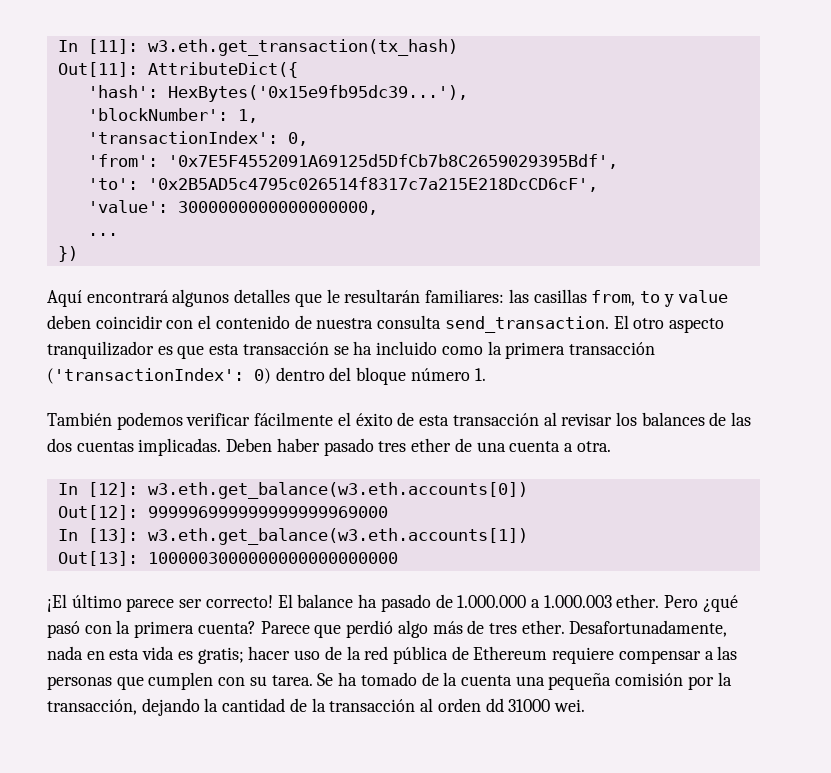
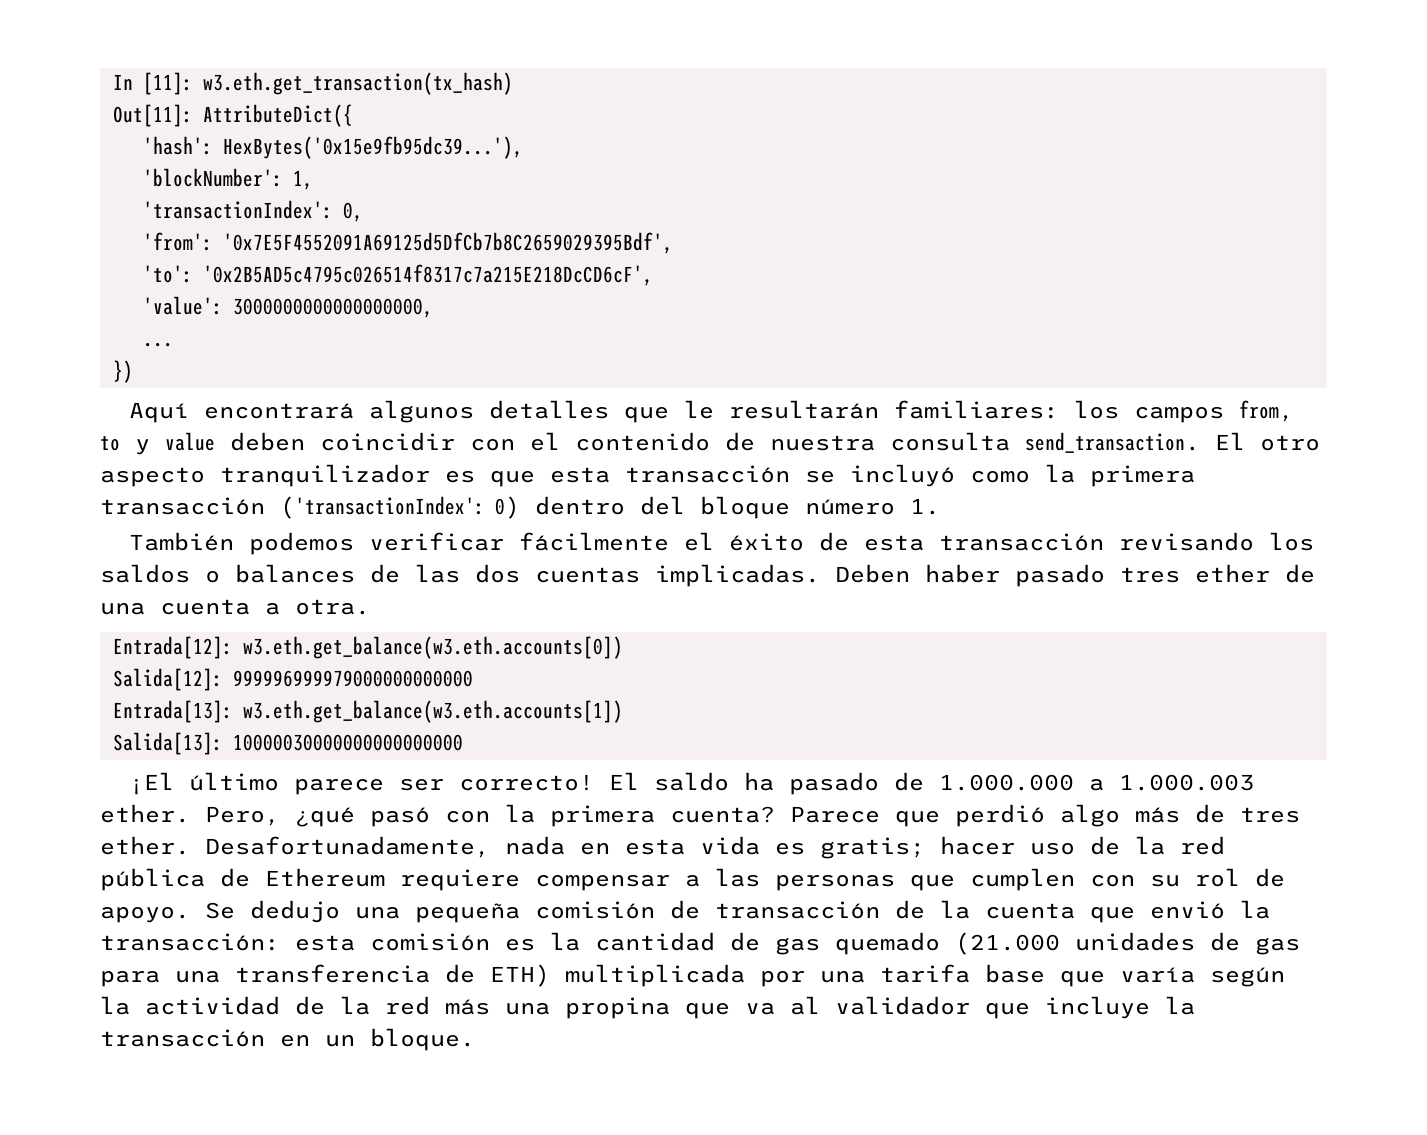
- Aquí encontrará algunos detalles que le resultarán familiares: las casillas from, to y value deben coincidir con el contenido de nuestra consulta send_transaction.
+ Aquí encontrará algunos detalles que le resultarán familiares: los campos from, to y value deben coincidir con el contenido de nuestra consulta send_transaction.
- El otro aspecto tranquilizador es que esta transacción se ha incluido como la primera transacción ('transactionIndex': 0) dentro del bloque número 1.
+ El otro aspecto tranquilizador es que esta transacción se incluyó como la primera transacción ('transactionIndex': 0) dentro del bloque número 1.
- También podemos verificar fácilmente el éxito de esta transacción al revisar los balances de las dos cuentas implicadas.
+ También podemos verificar fácilmente el éxito de esta transacción revisando los saldos o balances de las dos cuentas implicadas.
- In [12]: w3.eth.get_balance(w3.eth.accounts[0])
+ Entrada[12]: w3.eth.get_balance(w3.eth.accounts[0])
- Out[12]: 999996999999999999969000
- In [13]: w3.eth.get_balance(w3.eth.accounts[1])
+ Salida[12]: 999996999979000000000000
+ Entrada[13]: w3.eth.get_balance(w3.eth.accounts[1])
- Out[13]: 1000003000000000000000000
+ Salida[13]: 10000030000000000000000
- El balance ha pasado de 1.000.000 a 1.000.003 ether.
+ El saldo ha pasado de 1.000.000 a 1.000.003 ether.
- Pero ¿qué pasó con la primera cuenta?
+ Pero, ¿qué pasó con la primera cuenta?
- Desafortunadamente, nada en esta vida es gratis; hacer uso de la red pública de Ethereum requiere compensar a las personas que cumplen con su tarea. Se ha tomado de la cuenta una pequeña comisión por la transacción, dejando la cantidad de la transacción al orden dd 31000 wei.
+ Desafortunadamente, nada en esta vida es gratis; hacer uso de la red pública de Ethereum requiere compensar a las personas que cumplen con su rol de apoyo. Se dedujo una pequeña comisión de transacción de la cuenta que envió la transacción: esta comisión es la cantidad de gas quemado (21.000 unidades de gas para una transferencia de ETH) multiplicada por una tarifa base que varía según la actividad de la red más una propina que va al validador que incluye la transacción en un bloque.

